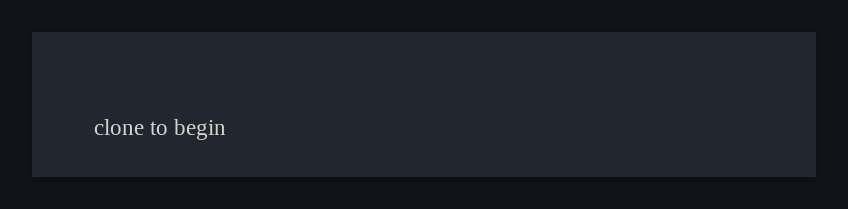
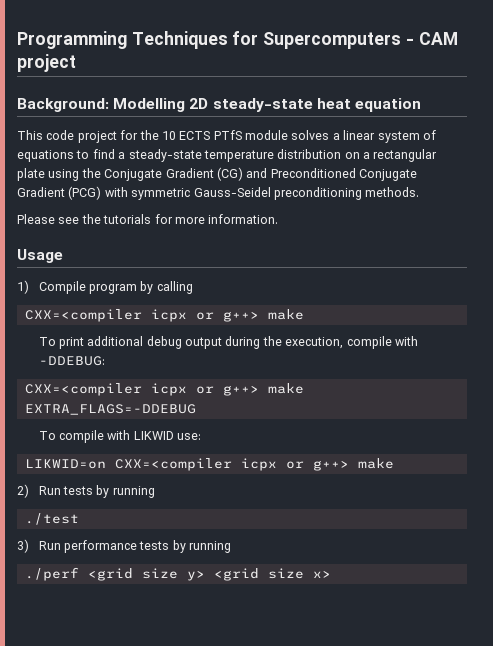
- clone to begin
+ Programming Techniques for Supercomputers - CAM project
+ Background: Modelling 2D steady-state heat equation
+ This code project for the 10 ECTS PTfS module solves a linear system of equations to find a steady-state temperature distribution on a rectangular plate using the Conjugate Gradient (CG) and Preconditioned Conjugate Gradient (PCG) with symmetric Gauss-Seidel preconditioning methods.
+ Please see the tutorials for more information.
+ Usage
+ 1) Compile program by calling
+ CXX=<compiler icpx or g++> make
+ To print additional debug output during the execution, compile with -DDEBUG:
+ CXX=<compiler icpx or g++> make EXTRA_FLAGS=-DDEBUG
+ To compile with LIKWID use:
+ LIKWID=on CXX=<compiler icpx or g++> make
+ 2) Run tests by running
+ ./test
+ 3) Run performance tests by running
+ ./perf <grid size y> <grid size x>

